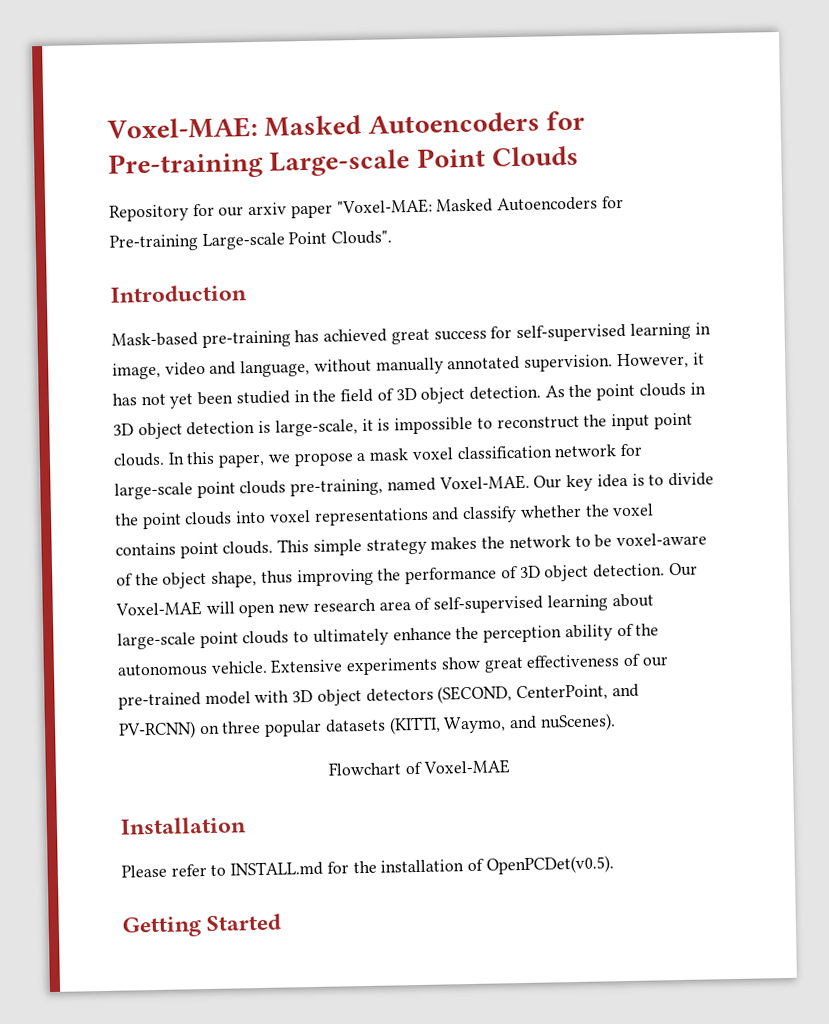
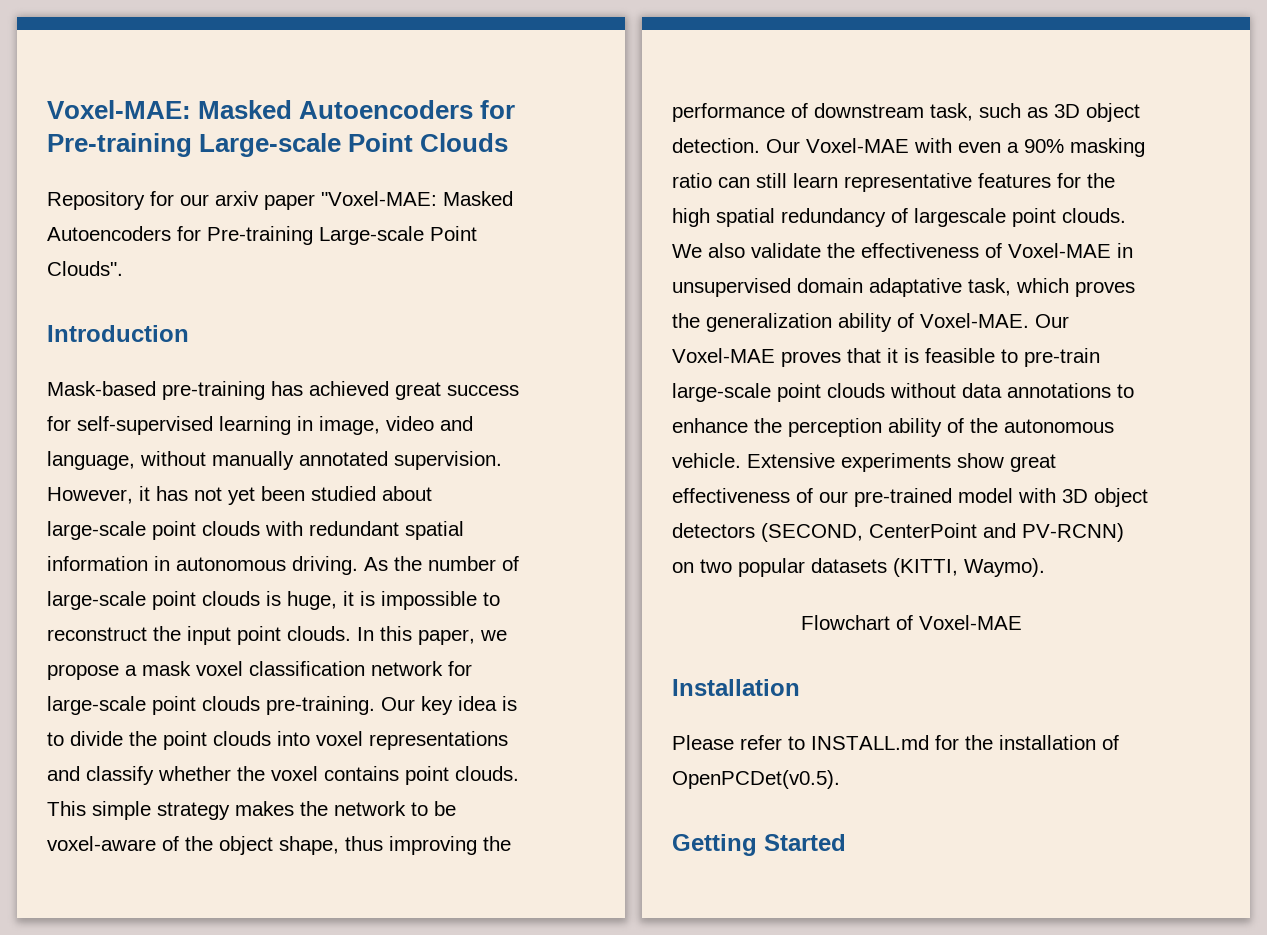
- However, it has not yet been studied in the field of 3D object detection. As the point clouds in 3D object detection is large-scale, it is impossible to reconstruct the input point clouds.
+ However, it has not yet been studied about large-scale point clouds with redundant spatial information in autonomous driving. As the number of large-scale point clouds is huge, it is impossible to reconstruct the input point clouds.
- In this paper, we propose a mask voxel classification network for large-scale point clouds pre-training, named Voxel-MAE.
+ In this paper, we propose a mask voxel classification network for large-scale point clouds pre-training.
- This simple strategy makes the network to be voxel-aware of the object shape, thus improving the performance of 3D object detection.
+ This simple strategy makes the network to be voxel-aware of the object shape, thus improving the performance of downstream task, such as 3D object detection.
- Our Voxel-MAE will open new research area of self-supervised learning about large-scale point clouds to ultimately enhance the perception ability of the autonomous vehicle.
+ Our Voxel-MAE with even a 90% masking ratio can still learn representative features for the high spatial redundancy of largescale point clouds. We also validate the effectiveness of Voxel-MAE in unsupervised domain adaptative task, which proves the generalization ability of Voxel-MAE. Our Voxel-MAE proves that it is feasible to pre-train large-scale point clouds without data annotations to enhance the perception ability of the autonomous vehicle.
- Extensive experiments show great effectiveness of our pre-trained model with 3D object detectors (SECOND, CenterPoint, and PV-RCNN) on three popular datasets (KITTI, Waymo, and nuScenes).
+ Extensive experiments show great effectiveness of our pre-trained model with 3D object detectors (SECOND, CenterPoint and PV-RCNN) on two popular datasets (KITTI, Waymo).

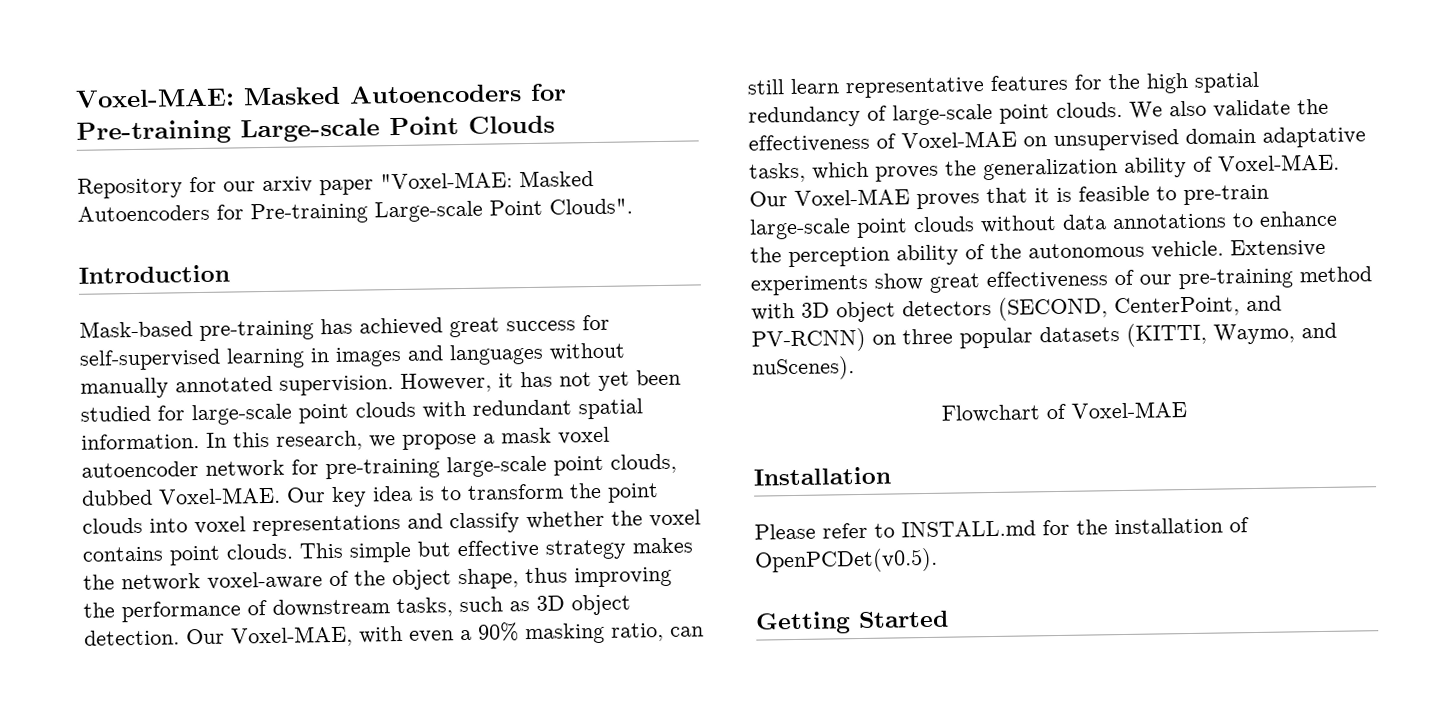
- Mask-based pre-training has achieved great success for self-supervised learning in image, video and language, without manually annotated supervision.
+ Mask-based pre-training has achieved great success for self-supervised learning in images and languages without manually annotated supervision.
- However, it has not yet been studied about large-scale point clouds with redundant spatial information in autonomous driving. As the number of large-scale point clouds is huge, it is impossible to reconstruct the input point clouds.
+ However, it has not yet been studied for large-scale point clouds with redundant spatial information.
- In this paper, we propose a mask voxel classification network for large-scale point clouds pre-training.
+ In this research, we propose a mask voxel autoencoder network for pre-training large-scale point clouds, dubbed Voxel-MAE.
- Our key idea is to divide the point clouds into voxel representations and classify whether the voxel contains point clouds.
+ Our key idea is to transform the point clouds into voxel representations and classify whether the voxel contains point clouds.
- This simple strategy makes the network to be voxel-aware of the object shape, thus improving the performance of downstream task, such as 3D object detection.
+ This simple but effective strategy makes the network voxel-aware of the object shape, thus improving the performance of downstream tasks, such as 3D object detection.
- Our Voxel-MAE with even a 90% masking ratio can still learn representative features for the high spatial redundancy of largescale point clouds.
+ Our Voxel-MAE, with even a 90% masking ratio, can still learn representative features for the high spatial redundancy of large-scale point clouds.
- We also validate the effectiveness of Voxel-MAE in unsupervised domain adaptative task, which proves the generalization ability of Voxel-MAE.
+ We also validate the effectiveness of Voxel-MAE on unsupervised domain adaptative tasks, which proves the generalization ability of Voxel-MAE.
- Extensive experiments show great effectiveness of our pre-trained model with 3D object detectors (SECOND, CenterPoint and PV-RCNN) on two popular datasets (KITTI, Waymo).
+ Extensive experiments show great effectiveness of our pre-training method with 3D object detectors (SECOND, CenterPoint, and PV-RCNN) on three popular datasets (KITTI, Waymo, and nuScenes).

